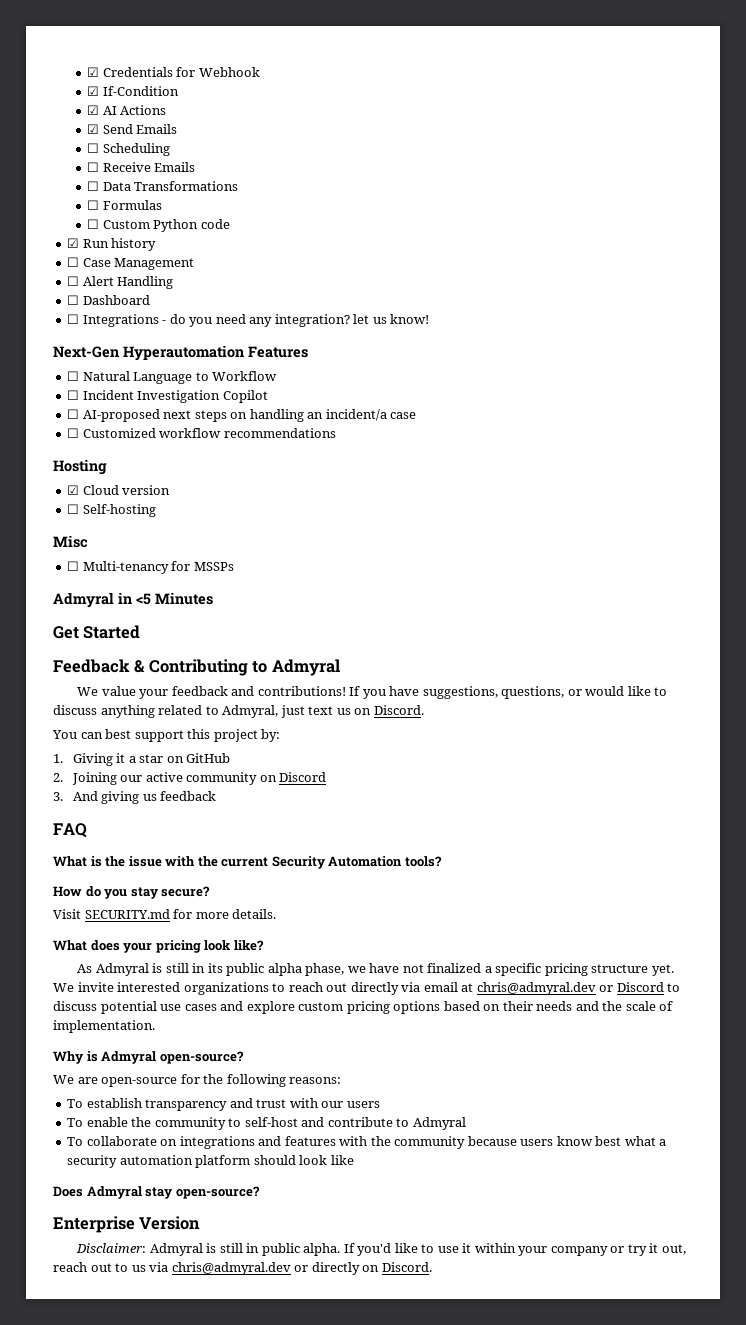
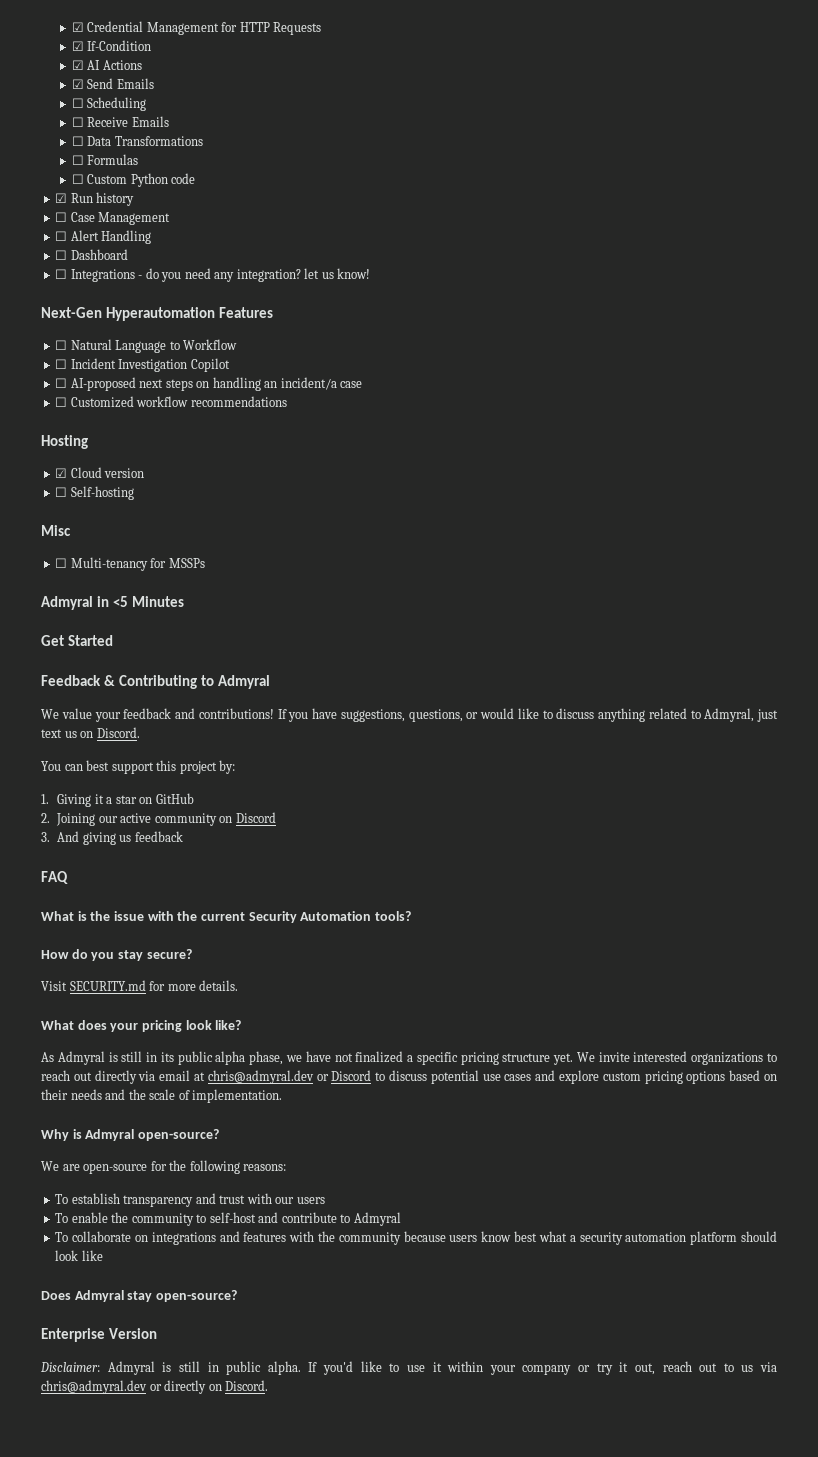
- ☑ Credentials for Webhook
+ ☑ Credential Management for HTTP Requests

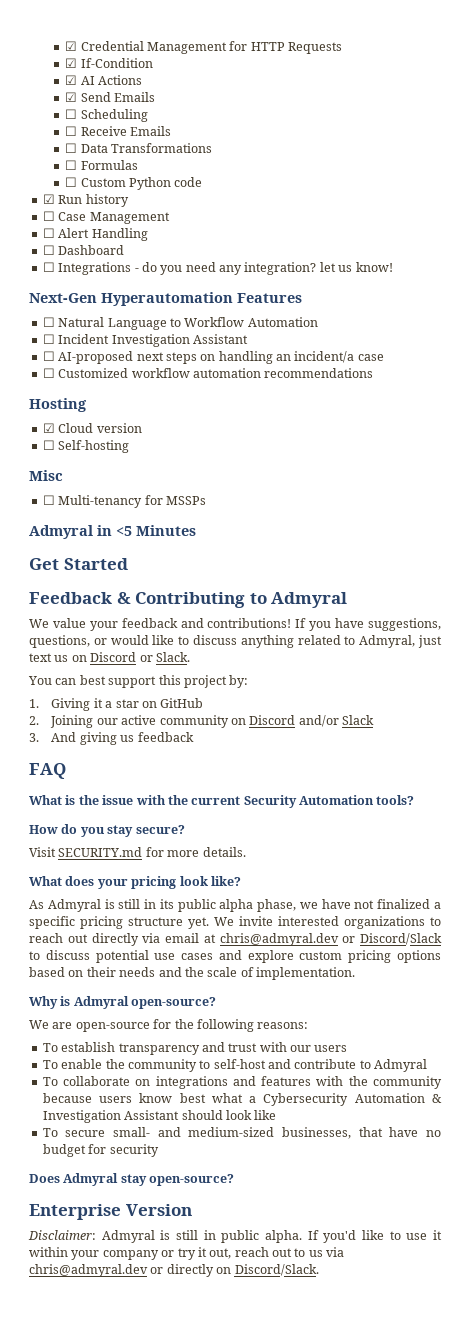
- ☐ Natural Language to Workflow
+ ☐ Natural Language to Workflow Automation
- ☐ Incident Investigation Copilot
+ ☐ Incident Investigation Assistant
- ☐ Customized workflow recommendations
+ ☐ Customized workflow automation recommendations
- If you have suggestions, questions, or would like to discuss anything related to Admyral, just text us on Discord.
+ If you have suggestions, questions, or would like to discuss anything related to Admyral, just text us on Discord or Slack.
- 2. Joining our active community on Discord
+ 2. Joining our active community on Discord and/or Slack
- We invite interested organizations to reach out directly via email at chris@admyral.dev or Discord to discuss potential use cases and explore custom pricing options based on their needs and the scale of implementation.
+ We invite interested organizations to reach out directly via email at chris@admyral.dev or Discord/Slack to discuss potential use cases and explore custom pricing options based on their needs and the scale of implementation.
- To collaborate on integrations and features with the community because users know best what a security automation platform should look like
+ To collaborate on integrations and features with the community because users know best what a Cybersecurity Automation & Investigation Assistant should look like
+ To secure small- and medium-sized businesses, that have no budget for security
- If you'd like to use it within your company or try it out, reach out to us via chris@admyral.dev or directly on Discord.
+ If you'd like to use it within your company or try it out, reach out to us via chris@admyral.dev or directly on Discord/Slack.

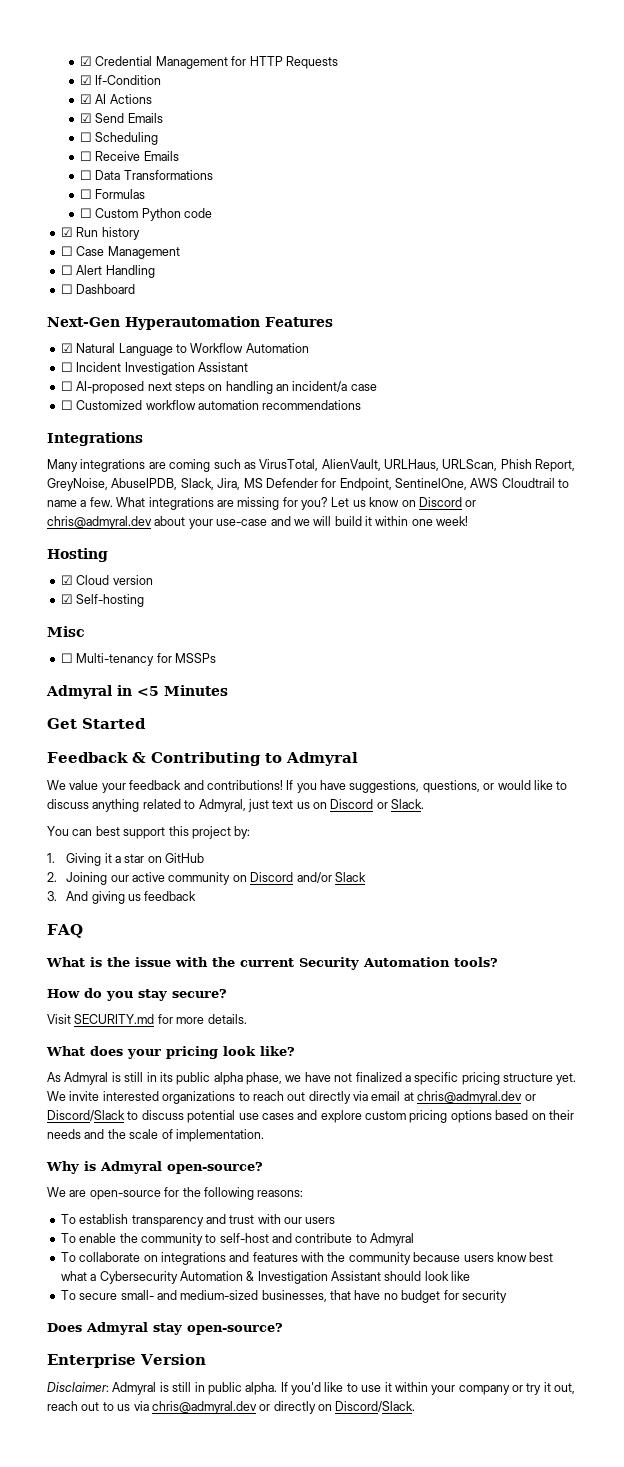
- ☐ Integrations - do you need any integration? let us know!
- ☐ Natural Language to Workflow Automation
+ ☑ Natural Language to Workflow Automation
+ Integrations
+ Many integrations are coming such as VirusTotal, AlienVault, URLHaus, URLScan, Phish Report, GreyNoise, AbuseIPDB, Slack, Jira, MS Defender for Endpoint, SentinelOne, AWS Cloudtrail to name a few. What integrations are missing for you? Let us know on Discord or chris@admyral.dev about your use-case and we will build it within one week!
- ☐ Self-hosting
+ ☑ Self-hosting

